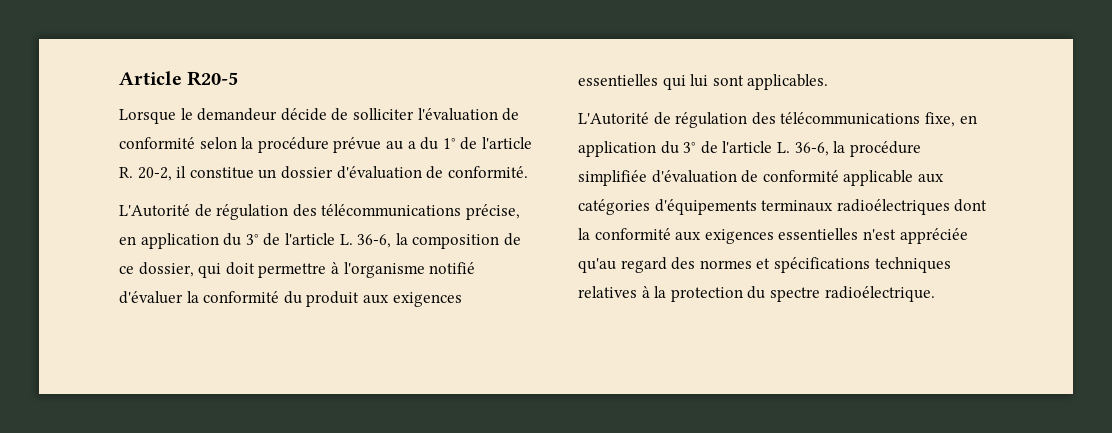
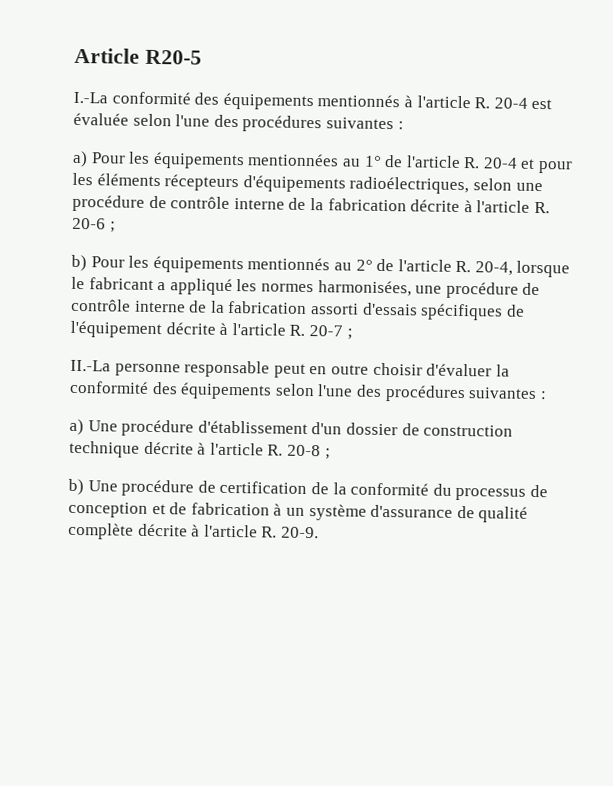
- Lorsque le demandeur décide de solliciter l'évaluation de conformité selon la procédure prévue au a du 1° de l'article R. 20-2, il constitue un dossier d'évaluation de conformité.
- L'Autorité de régulation des télécommunications précise, en application du 3° de l'article L. 36-6, la composition de ce dossier, qui doit permettre à l'organisme notifié d'évaluer la conformité du produit aux exigences essentielles qui lui sont applicables.
- L'Autorité de régulation des télécommunications fixe, en application du 3° de l'article L. 36-6, la procédure simplifiée d'évaluation de conformité applicable aux catégories d'équipements terminaux radioélectriques dont la conformité aux exigences essentielles n'est appréciée qu'au regard des normes et spécifications techniques relatives à la protection du spectre radioélectrique.
+ I.-La conformité des équipements mentionnés à l'article R. 20-4 est évaluée selon l'une des procédures suivantes :
+ a) Pour les équipements mentionnées au 1° de l'article R. 20-4 et pour les éléments récepteurs d'équipements radioélectriques, selon une procédure de contrôle interne de la fabrication décrite à l'article R. 20-6 ;
+ b) Pour les équipements mentionnés au 2° de l'article R. 20-4, lorsque le fabricant a appliqué les normes harmonisées, une procédure de contrôle interne de la fabrication assorti d'essais spécifiques de l'équipement décrite à l'article R. 20-7 ;
+ II.-La personne responsable peut en outre choisir d'évaluer la conformité des équipements selon l'une des procédures suivantes :
+ a) Une procédure d'établissement d'un dossier de construction technique décrite à l'article R. 20-8 ;
+ b) Une procédure de certification de la conformité du processus de conception et de fabrication à un système d'assurance de qualité complète décrite à l'article R. 20-9.

